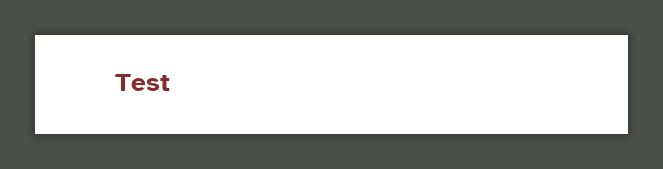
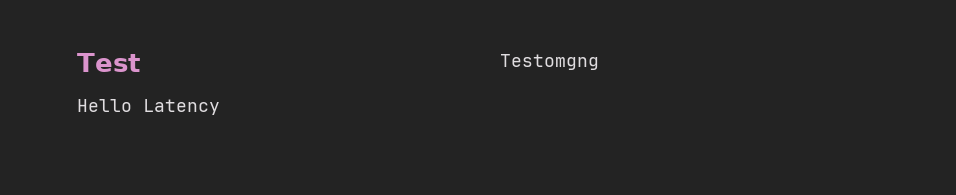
+ Hello Latency
+ Testomgng

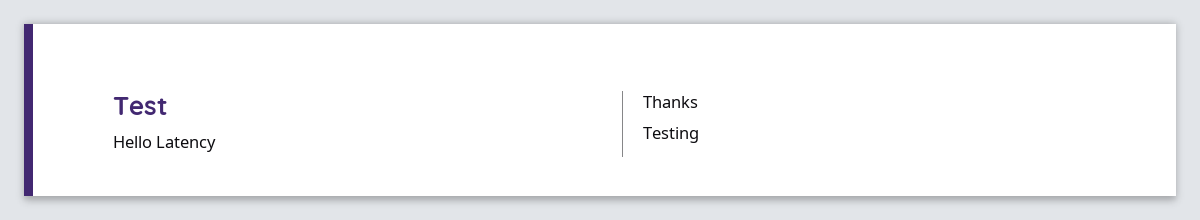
- Testomgng
+ Thanks
+ Testing

